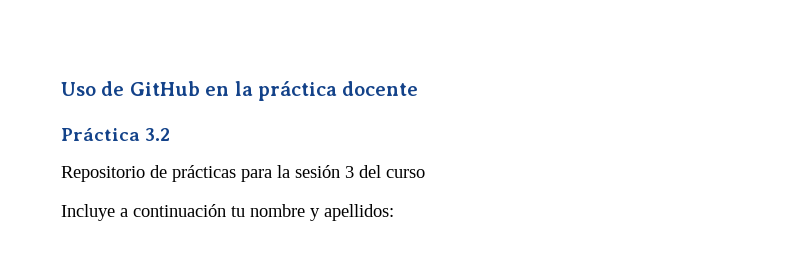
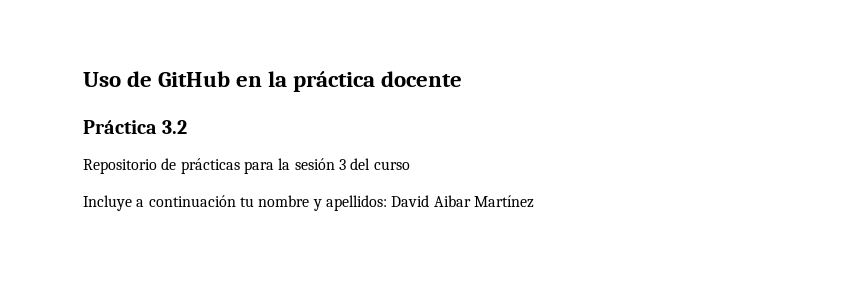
- Incluye a continuación tu nombre y apellidos:
+ Incluye a continuación tu nombre y apellidos: David Aibar Martínez

